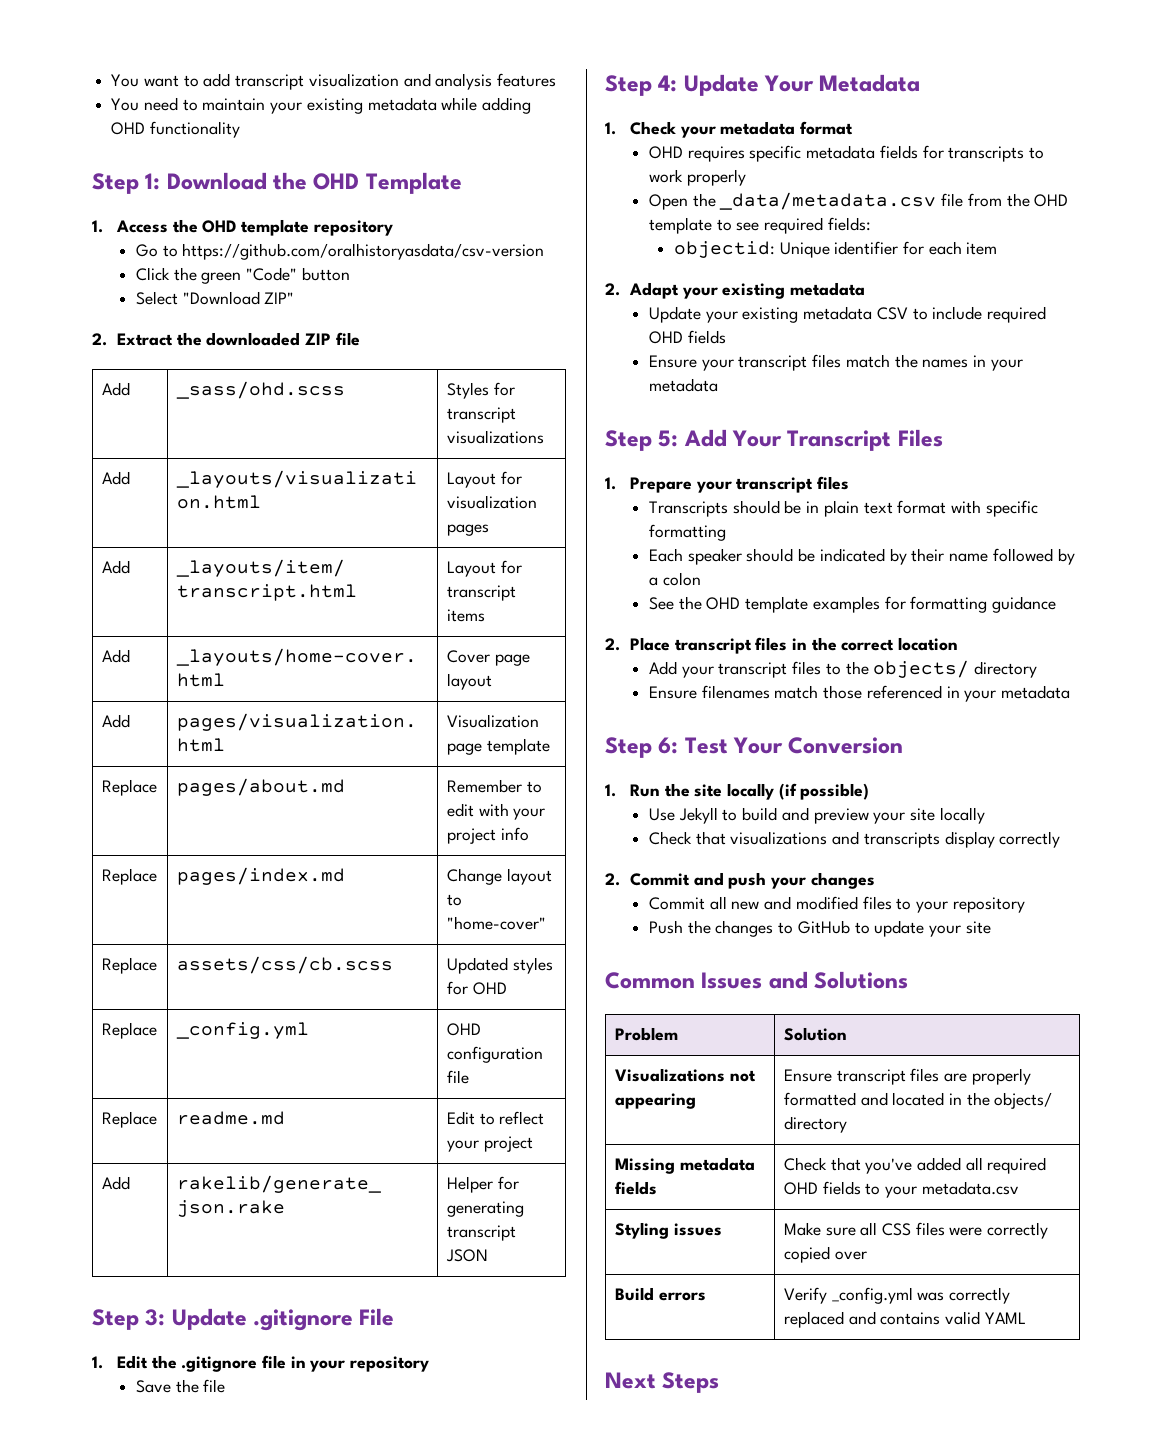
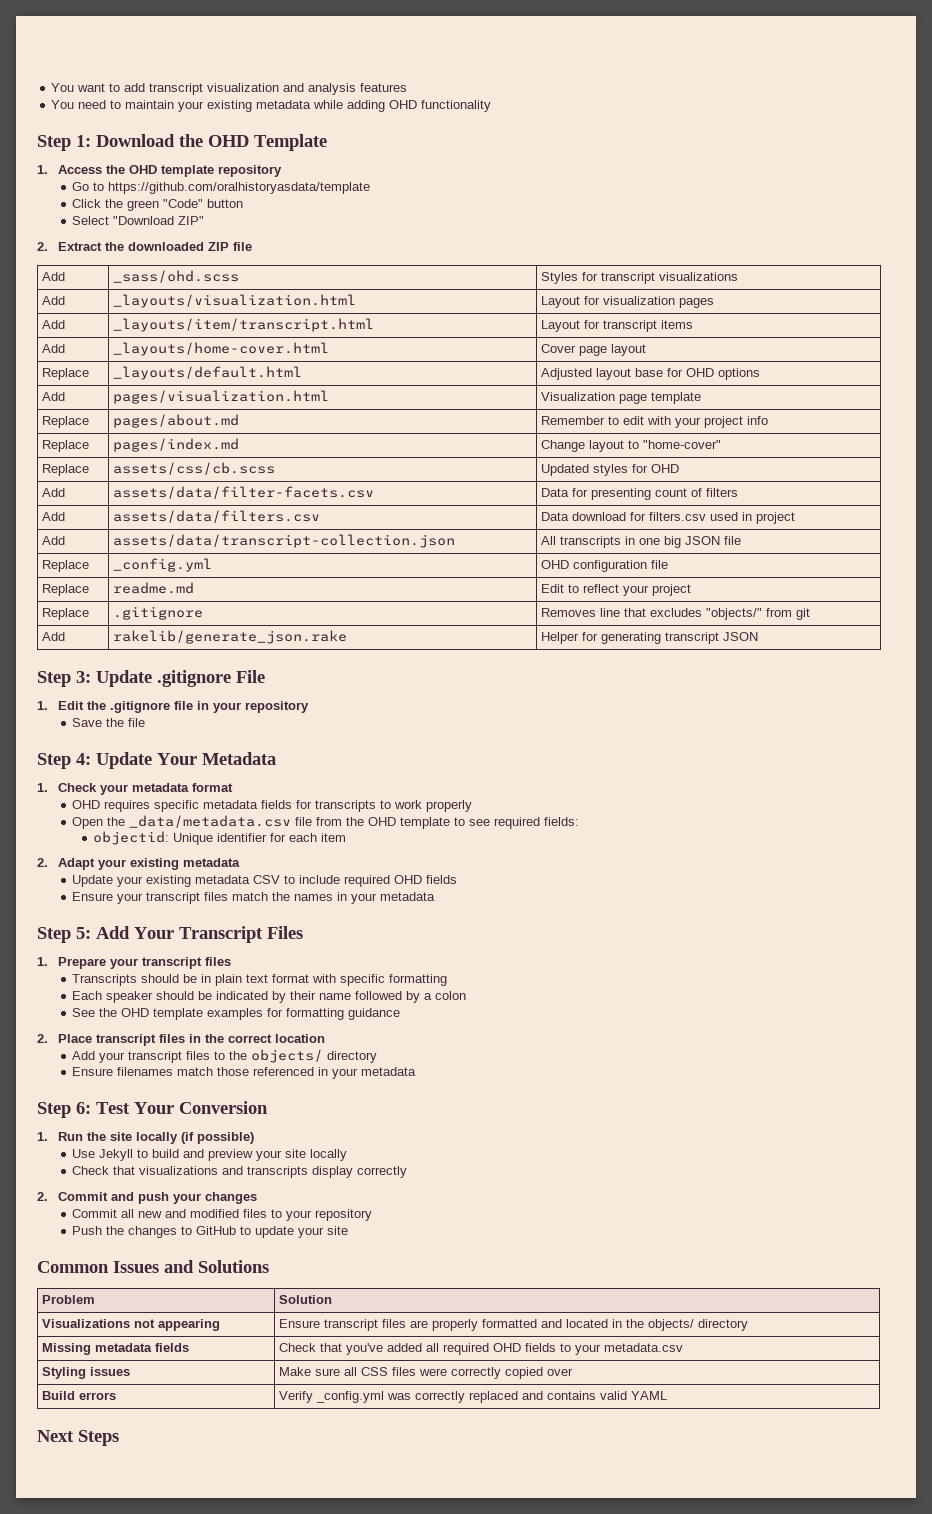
- Go to https://github.com/oralhistoryasdata/csv-version
+ Go to https://github.com/oralhistoryasdata/template
+ Replace | _layouts/default.html | Adjusted layout base for OHD options
+ Add | assets/data/filter-facets.csv | Data for presenting count of filters
+ Add | assets/data/filters.csv | Data download for filters.csv used in project
+ Add | assets/data/transcript-collection.json | All transcripts in one big JSON file
+ Replace | .gitignore | Removes line that excludes "objects/" from git

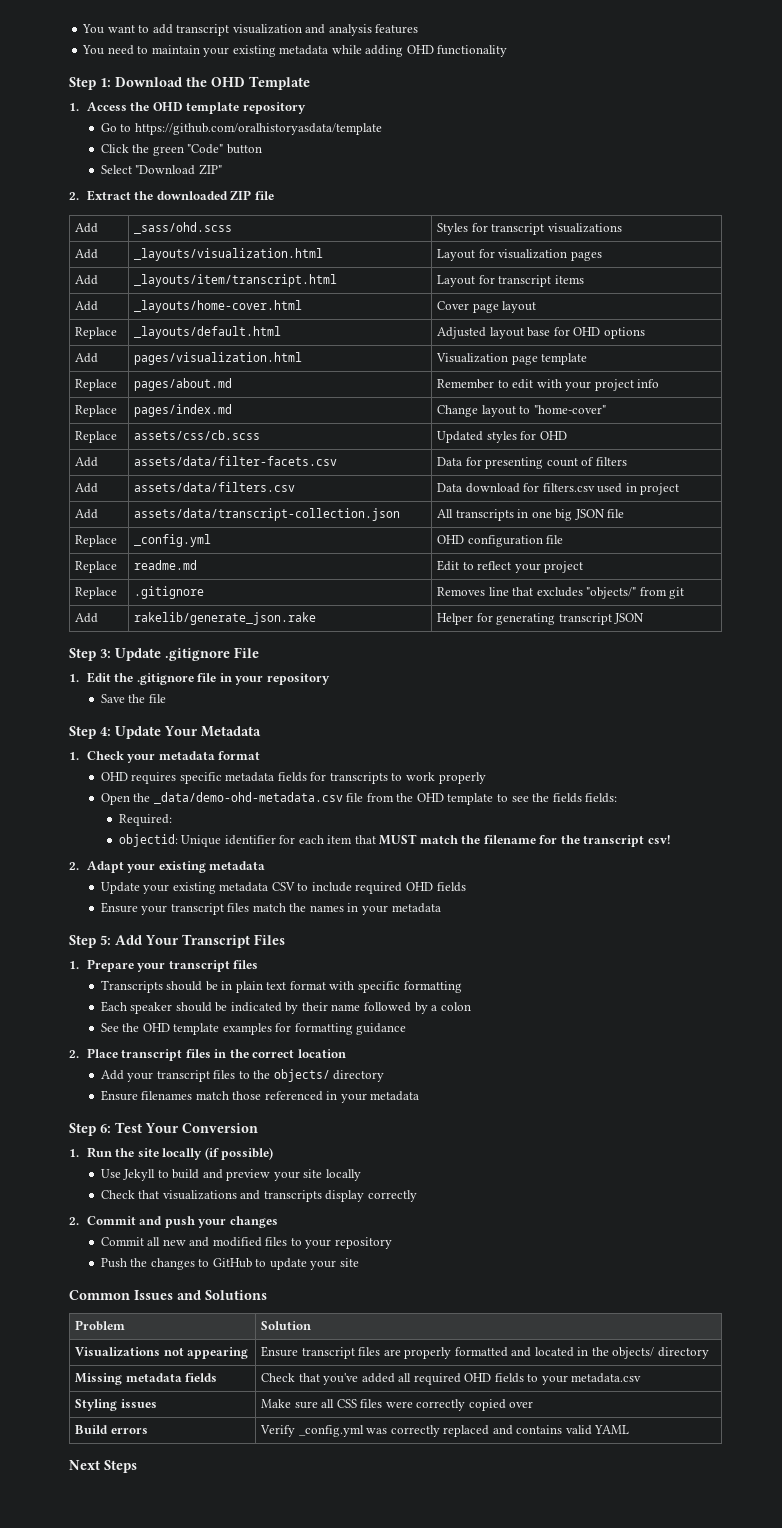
- Open the _data/metadata.csv file from the OHD template to see required fields:
+ Open the _data/demo-ohd-metadata.csv file from the OHD template to see the fields fields:
+ Required:
- objectid: Unique identifier for each item
+ objectid: Unique identifier for each item that MUST match the filename for the transcript csv!

